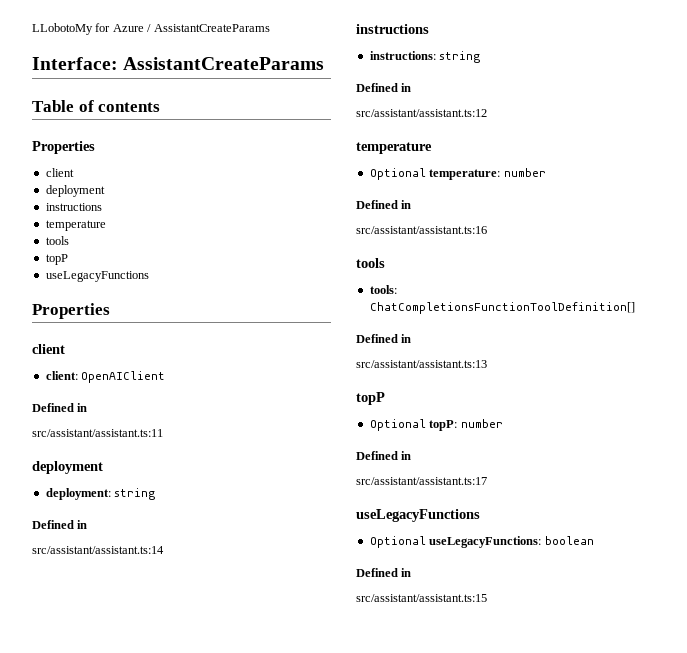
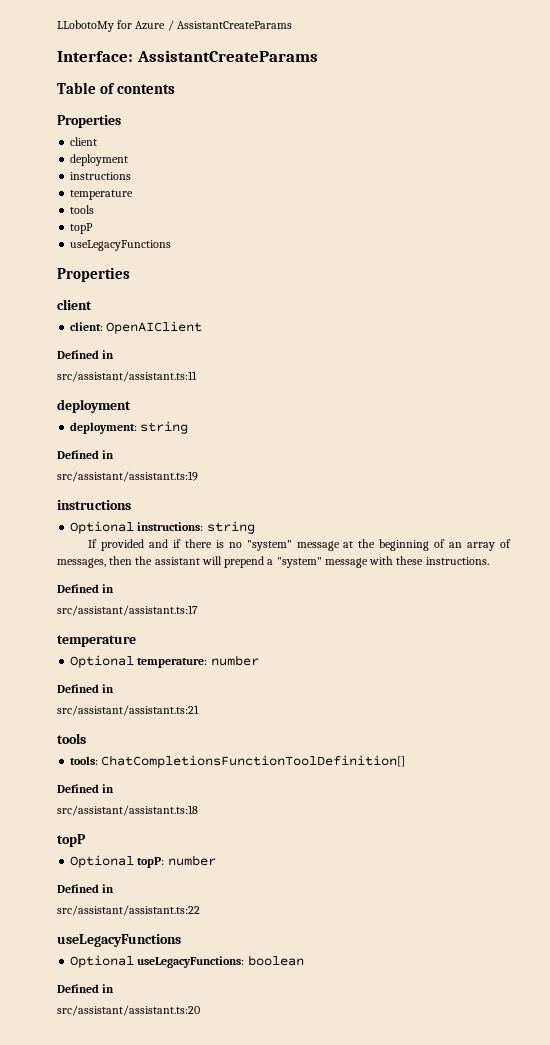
- src/assistant/assistant.ts:14
+ src/assistant/assistant.ts:19
  instructions
- instructions: string
+ Optional instructions: string
+ If provided and if there is no "system" message at the beginning of an array of messages, then the assistant will prepend a "system" message with these instructions.
  Defined in
- src/assistant/assistant.ts:12
+ src/assistant/assistant.ts:17
- src/assistant/assistant.ts:16
+ src/assistant/assistant.ts:21
- src/assistant/assistant.ts:13
+ src/assistant/assistant.ts:18
- src/assistant/assistant.ts:17
+ src/assistant/assistant.ts:22
- src/assistant/assistant.ts:15
+ src/assistant/assistant.ts:20

